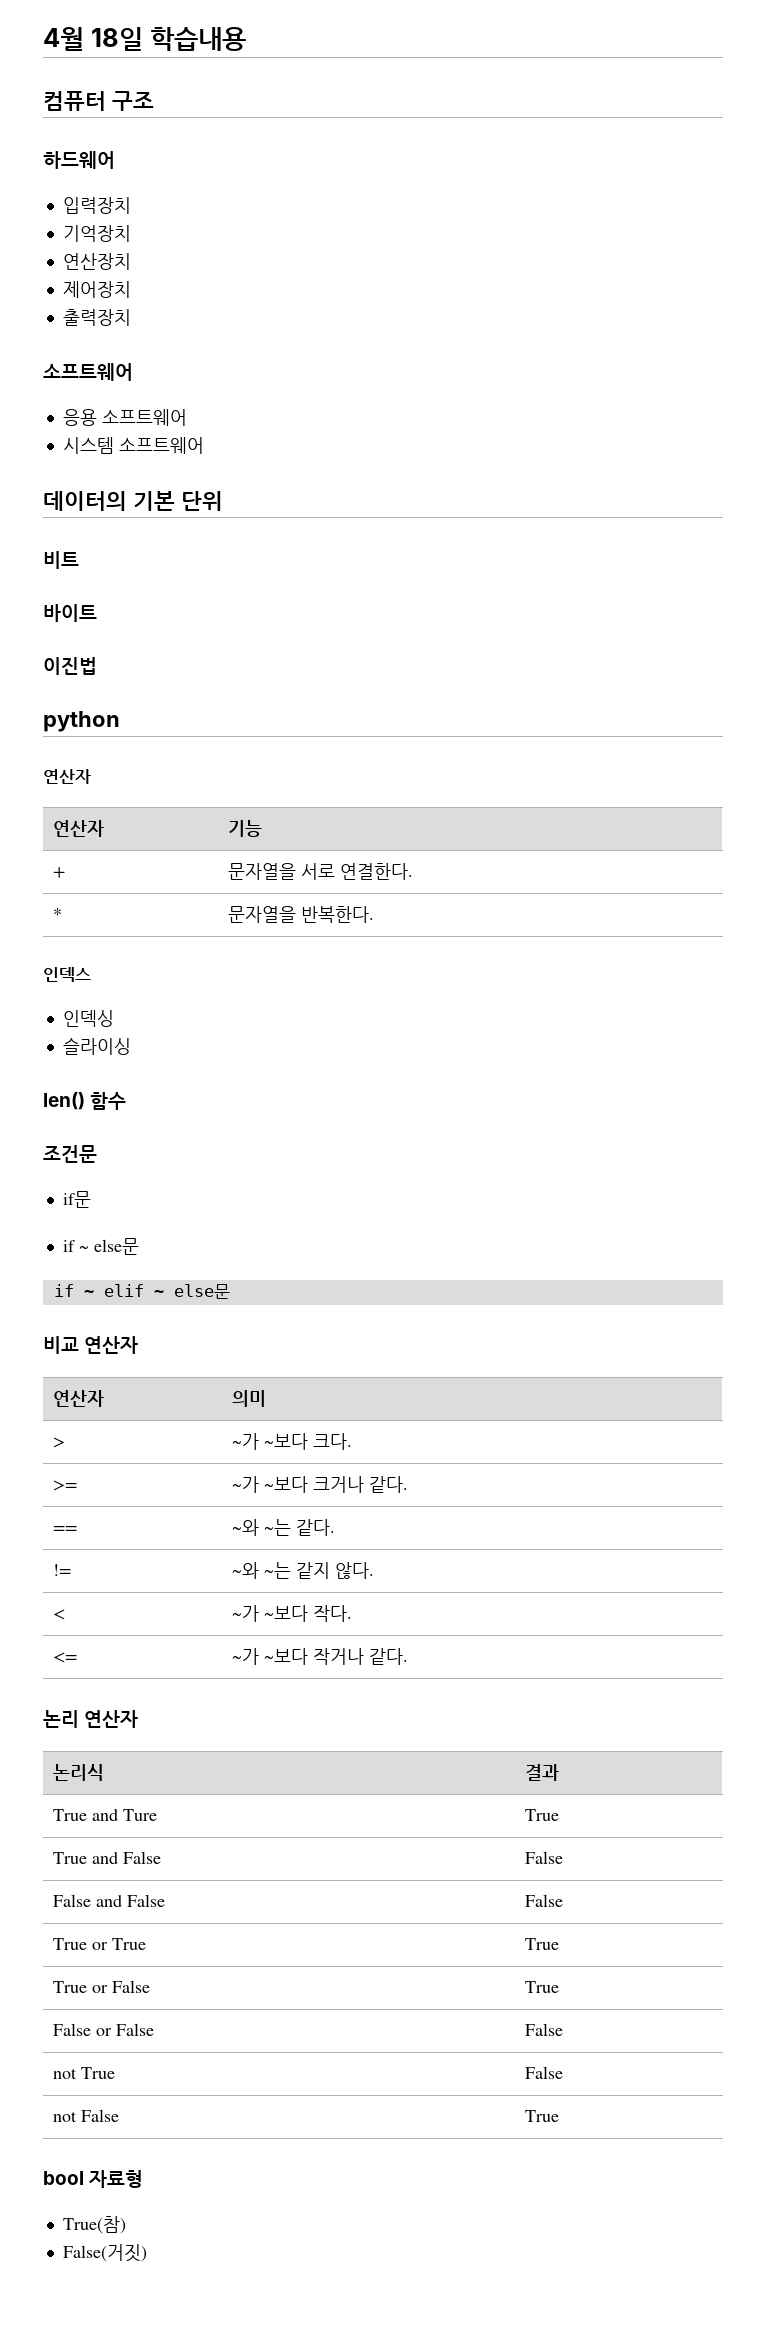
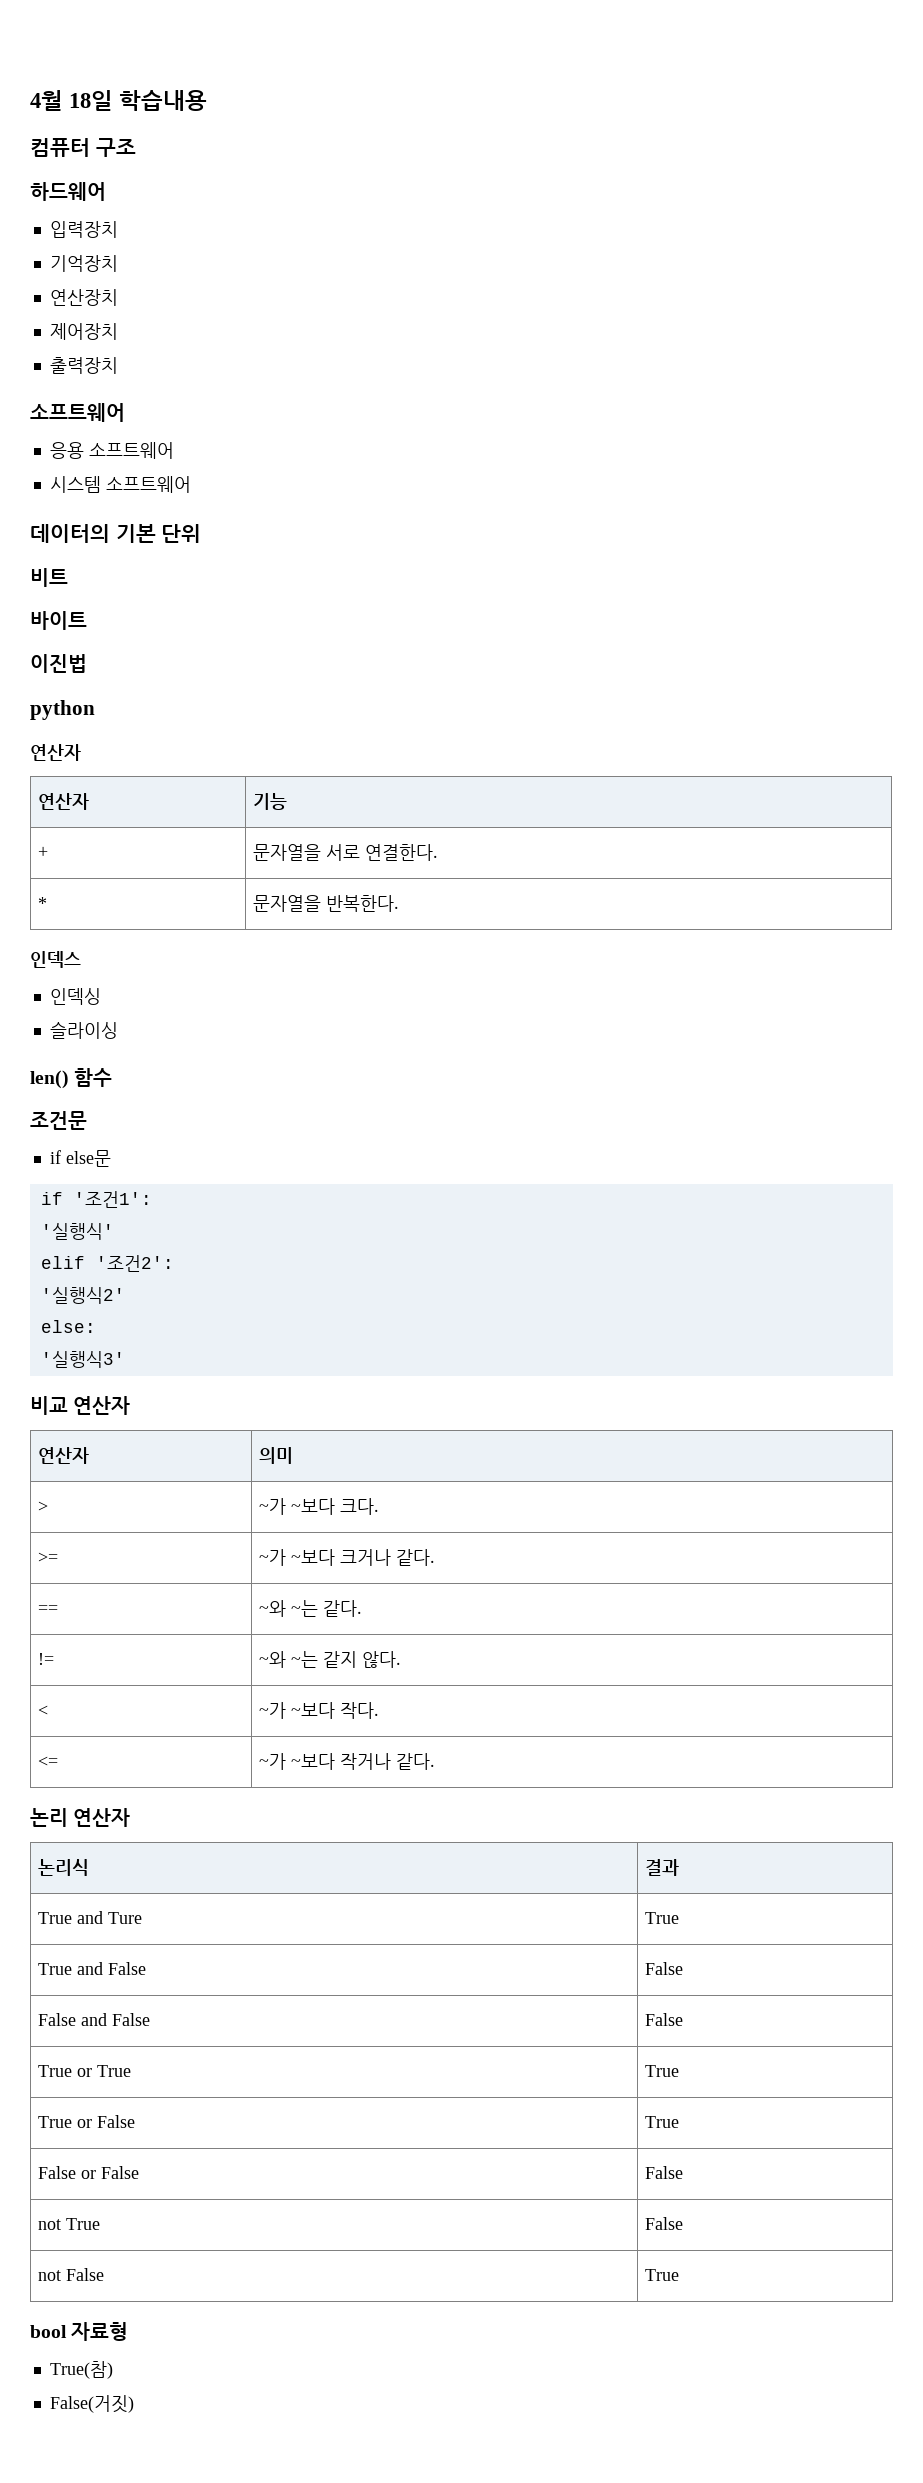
- if문
- if ~ else문
+ if else문
- if ~ elif ~ else문
+ if '조건1':
+ '실행식'
+ elif '조건2':
+ '실행식2'
+ else:
+ '실행식3'

